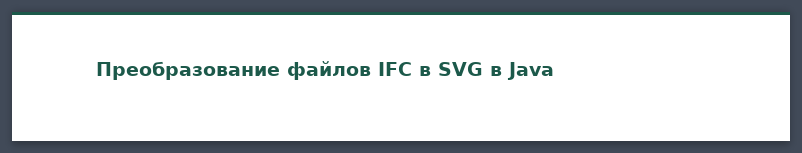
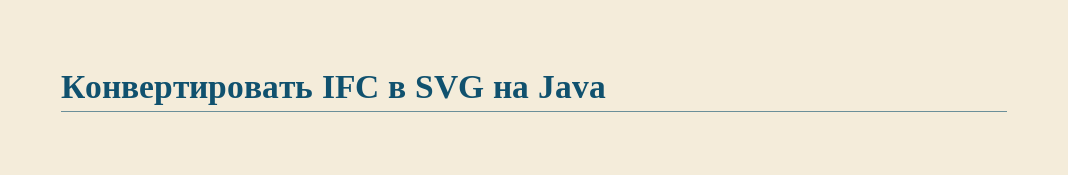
- Преобразование файлов IFC в SVG в Java
+ Конвертировать IFC в SVG на Java

